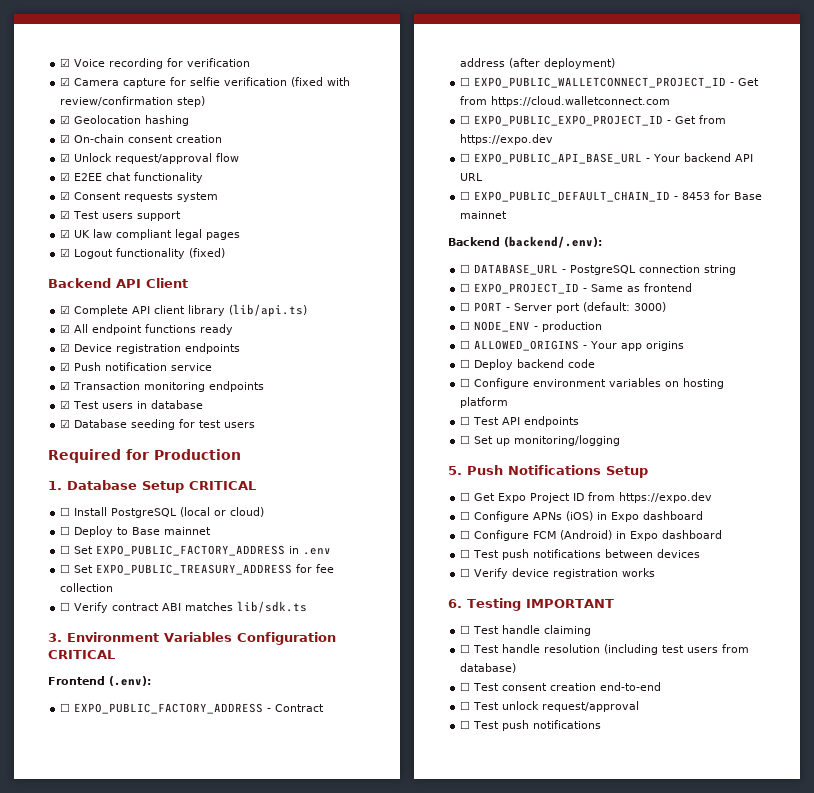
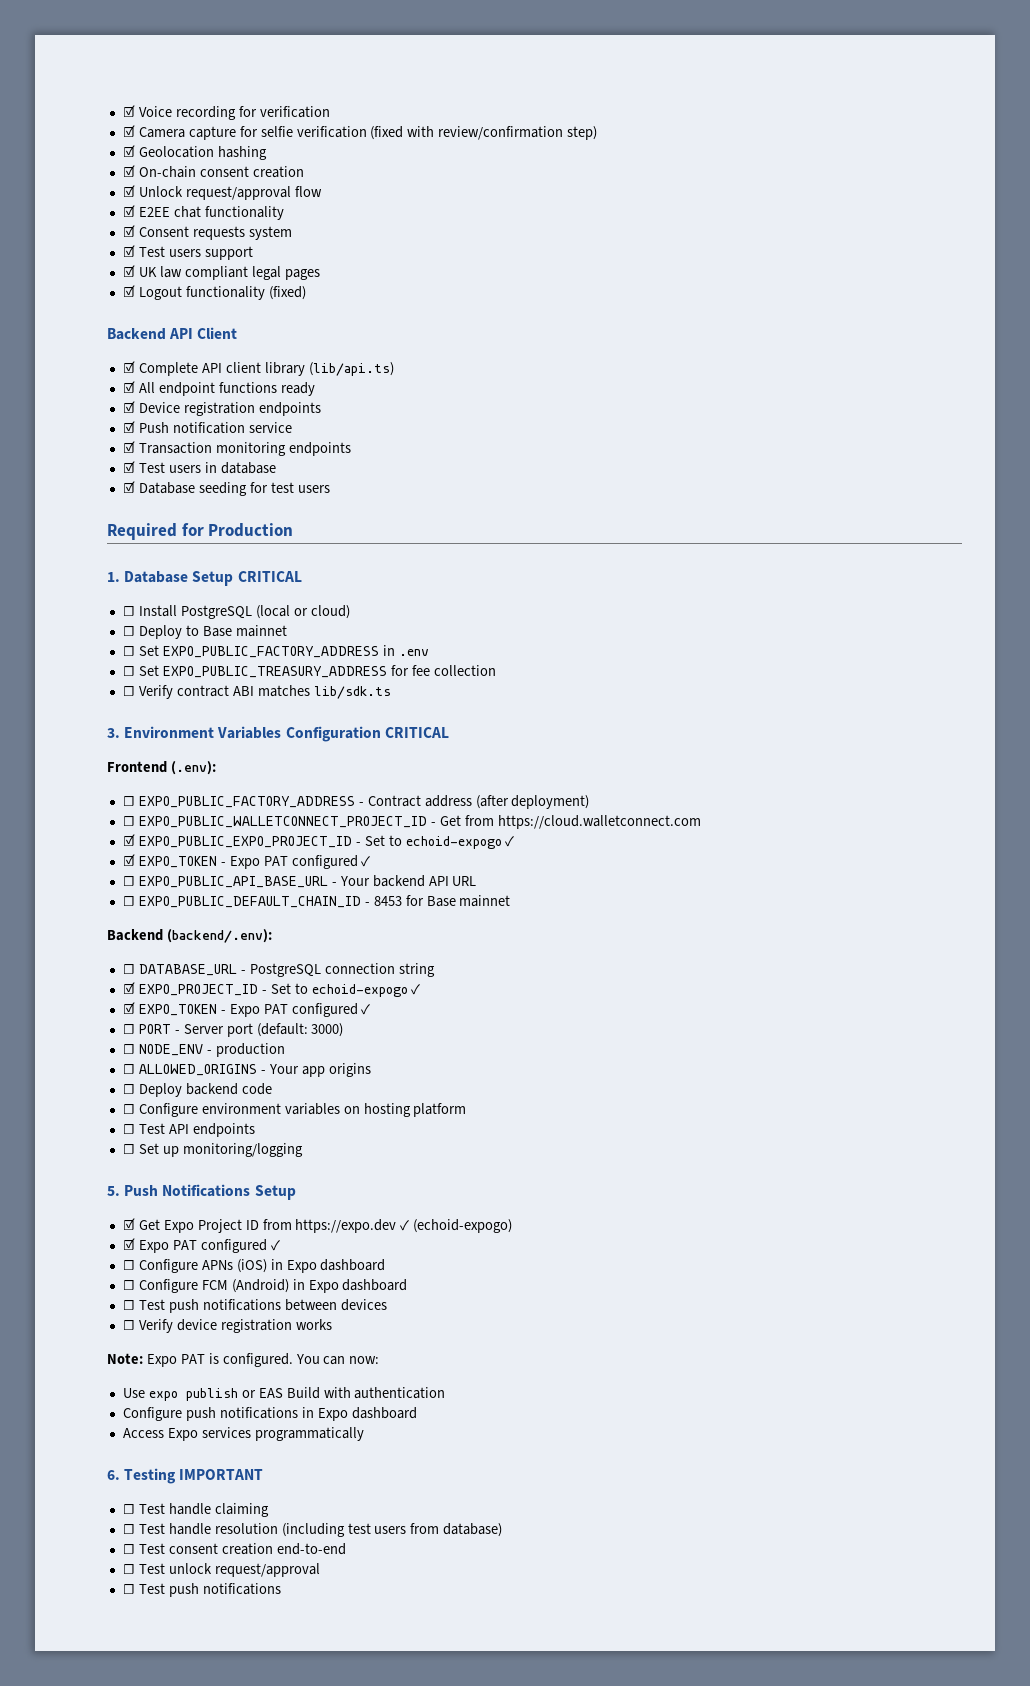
- ☐ EXPO_PUBLIC_EXPO_PROJECT_ID - Get from https://expo.dev
+ ☑ EXPO_PUBLIC_EXPO_PROJECT_ID - Set to echoid-expogo ✓
+ ☑ EXPO_TOKEN - Expo PAT configured ✓
- ☐ EXPO_PROJECT_ID - Same as frontend
+ ☑ EXPO_PROJECT_ID - Set to echoid-expogo ✓
+ ☑ EXPO_TOKEN - Expo PAT configured ✓
- ☐ Get Expo Project ID from https://expo.dev
+ ☑ Get Expo Project ID from https://expo.dev ✓ (echoid-expogo)
+ ☑ Expo PAT configured ✓
+ Note: Expo PAT is configured. You can now:
+ Use expo publish or EAS Build with authentication
+ Configure push notifications in Expo dashboard
+ Access Expo services programmatically

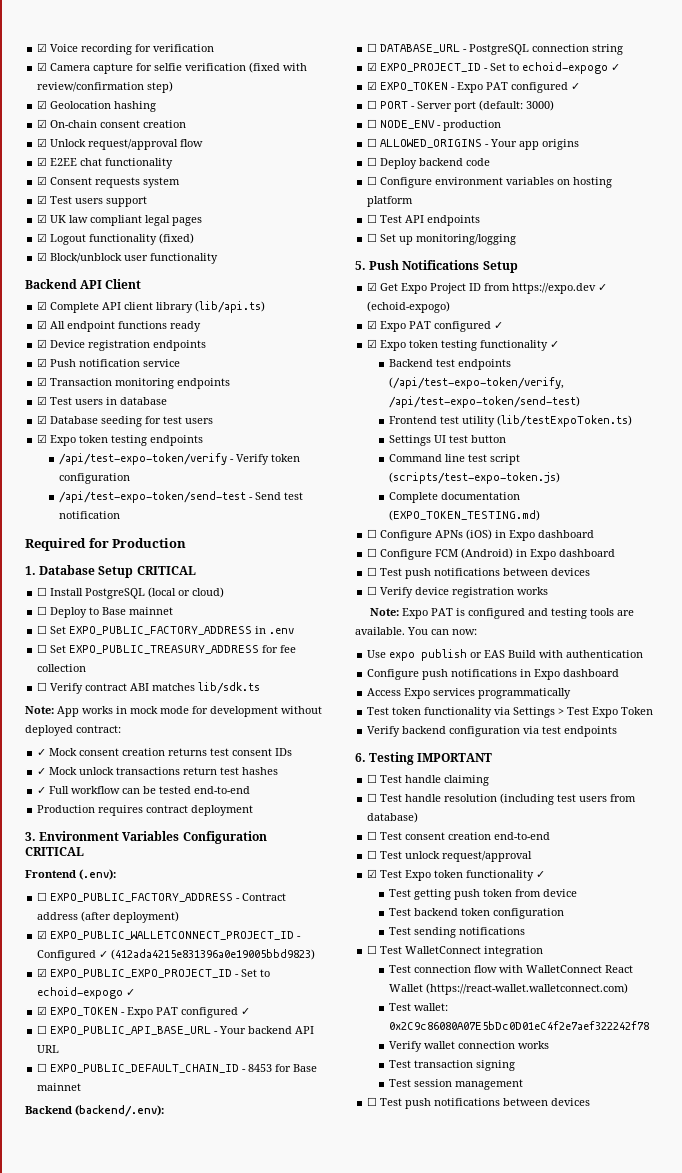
+ ☑ Block/unblock user functionality
+ ☑ Expo token testing endpoints
+ /api/test-expo-token/verify - Verify token configuration
+ /api/test-expo-token/send-test - Send test notification
+ Note: App works in mock mode for development without deployed contract:
+ ✓ Mock consent creation returns test consent IDs
+ ✓ Mock unlock transactions return test hashes
+ ✓ Full workflow can be tested end-to-end
+ Production requires contract deployment
- ☐ EXPO_PUBLIC_WALLETCONNECT_PROJECT_ID - Get from https://cloud.walletconnect.com
+ ☑ EXPO_PUBLIC_WALLETCONNECT_PROJECT_ID - Configured ✓ (412ada4215e831396a0e19005bbd9823)
+ ☑ Expo token testing functionality ✓
+ Backend test endpoints (/api/test-expo-token/verify, /api/test-expo-token/send-test)
+ Frontend test utility (lib/testExpoToken.ts)
+ Settings UI test button
+ Command line test script (scripts/test-expo-token.js)
+ Complete documentation (EXPO_TOKEN_TESTING.md)
- Note: Expo PAT is configured.
+ Note: Expo PAT is configured and testing tools are available.
+ Test token functionality via Settings > Test Expo Token
+ Verify backend configuration via test endpoints
  ☐ Test unlock request/approval
- ☐ Test push notifications
+ ☑ Test Expo token functionality ✓
+ Test getting push token from device
+ Test backend token configuration
+ Test sending notifications
+ ☐ Test WalletConnect integration
+ Test connection flow with WalletConnect React Wallet (https://react-wallet.walletconnect.com)
+ Test wallet: 0x2C9c86080A07E5bDc0D01eC4f2e7aef322242f78
+ Verify wallet connection works
+ Test transaction signing
+ Test session management
+ ☐ Test push notifications between devices

